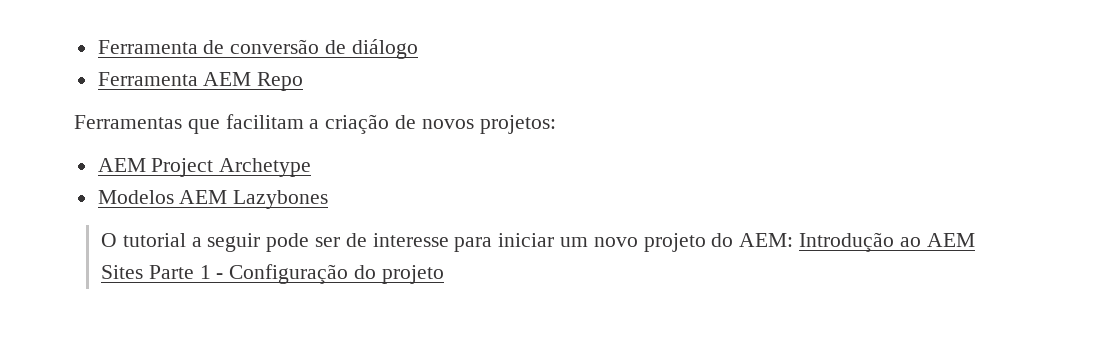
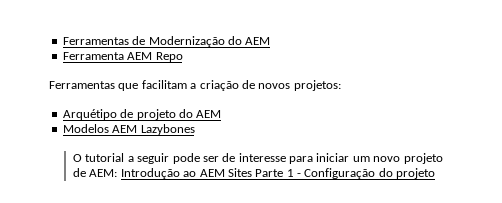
- Ferramenta de conversão de diálogo
+ Ferramentas de Modernização do AEM
- AEM Project Archetype
+ Arquétipo de projeto do AEM
- O tutorial a seguir pode ser de interesse para iniciar um novo projeto do AEM: Introdução ao AEM Sites Parte 1 - Configuração do projeto
+ O tutorial a seguir pode ser de interesse para iniciar um novo projeto de AEM: Introdução ao AEM Sites Parte 1 - Configuração do projeto

